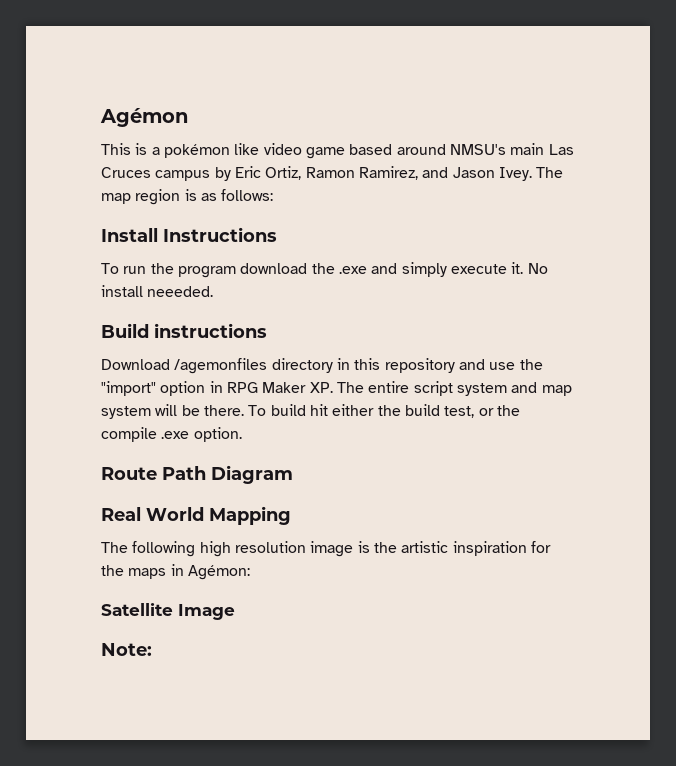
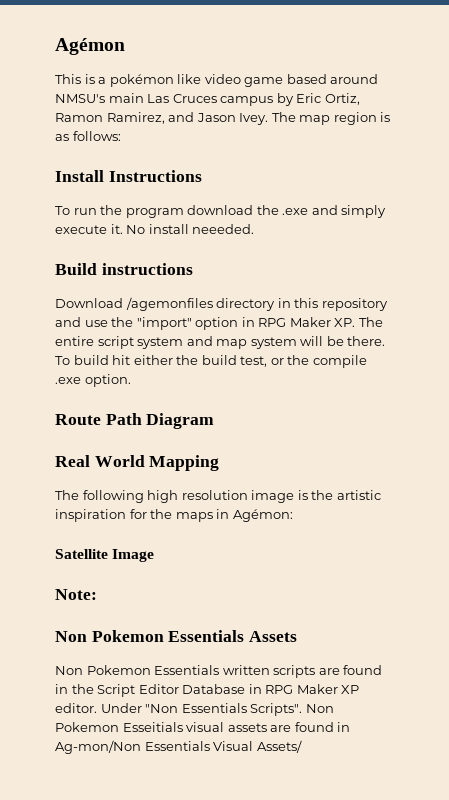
+ Non Pokemon Essentials Assets
+ Non Pokemon Essentials written scripts are found in the Script Editor Database in RPG Maker XP editor. Under "Non Essentials Scripts". Non Pokemon Esseitials visual assets are found in Ag-mon/Non Essentials Visual Assets/

